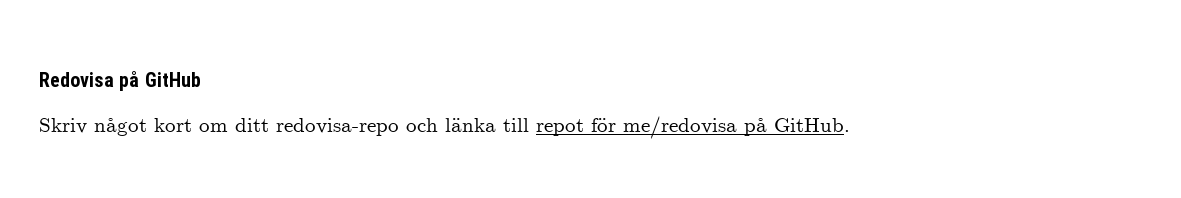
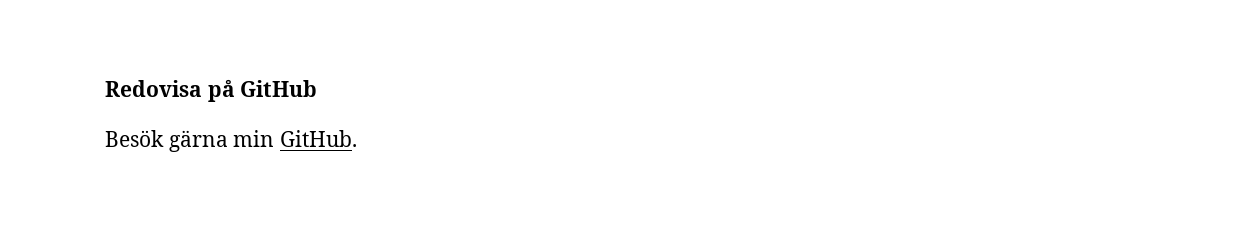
- Skriv något kort om ditt redovisa-repo och länka till repot för me/redovisa på GitHub.
+ Besök gärna min GitHub.

